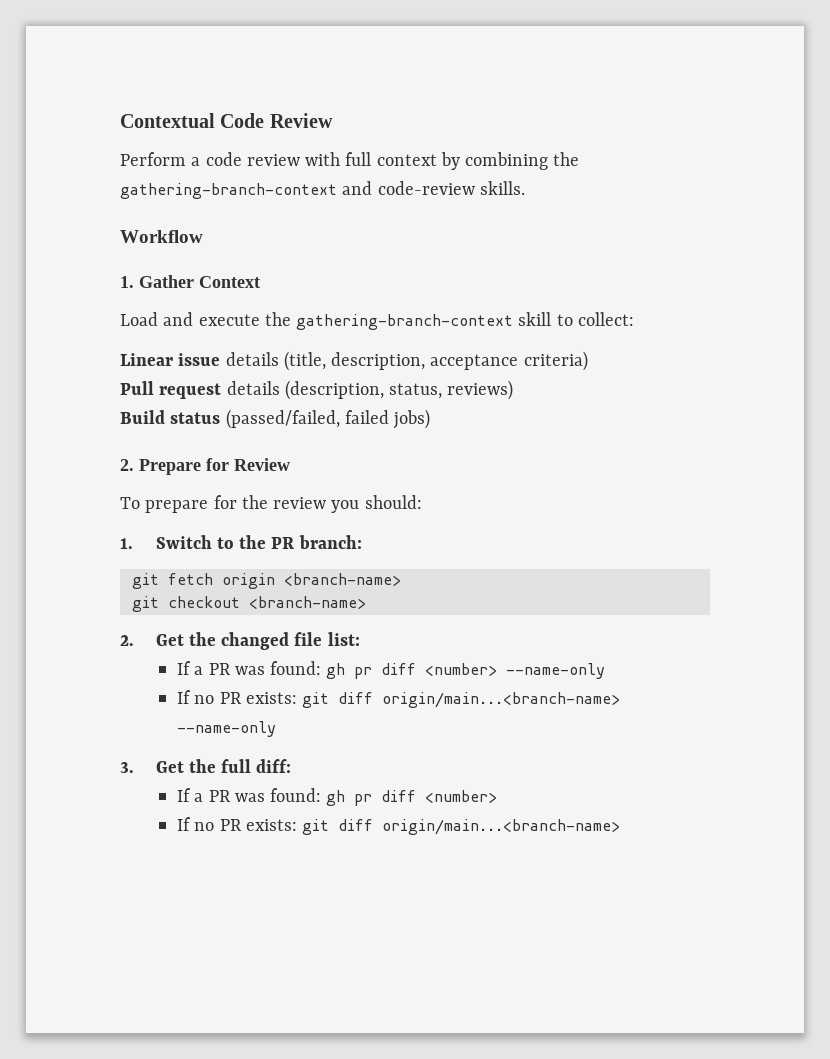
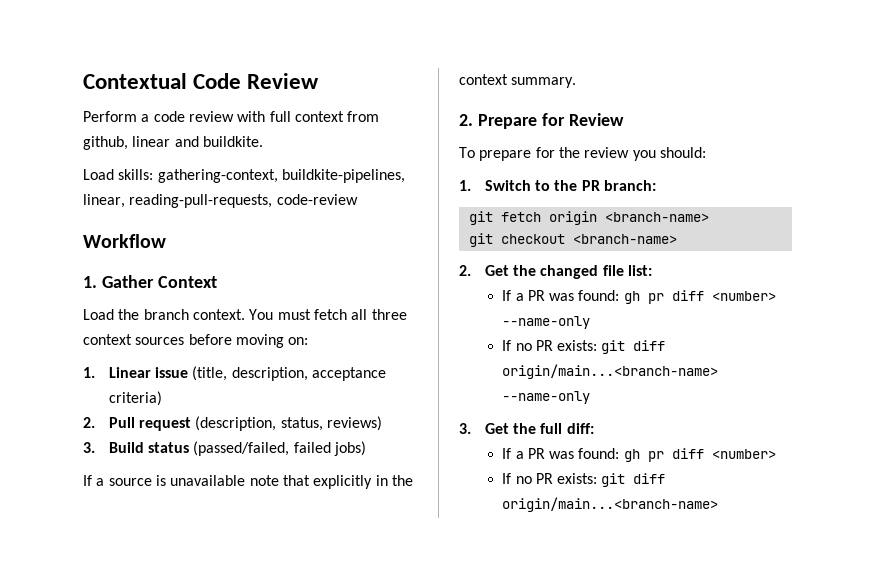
- Perform a code review with full context by combining the gathering-branch-context and code-review skills.
+ Perform a code review with full context from github, linear and buildkite.
+ Load skills: gathering-context, buildkite-pipelines, linear, reading-pull-requests, code-review
- Load and execute the gathering-branch-context skill to collect:
- Linear issue details (title, description, acceptance criteria)
+ Load the branch context. You must fetch all three context sources before moving on:
+ 1. Linear issue (title, description, acceptance criteria)
- Pull request details (description, status, reviews)
+ 2. Pull request (description, status, reviews)
- Build status (passed/failed, failed jobs)
+ 3. Build status (passed/failed, failed jobs)
+ If a source is unavailable note that explicitly in the context summary.

